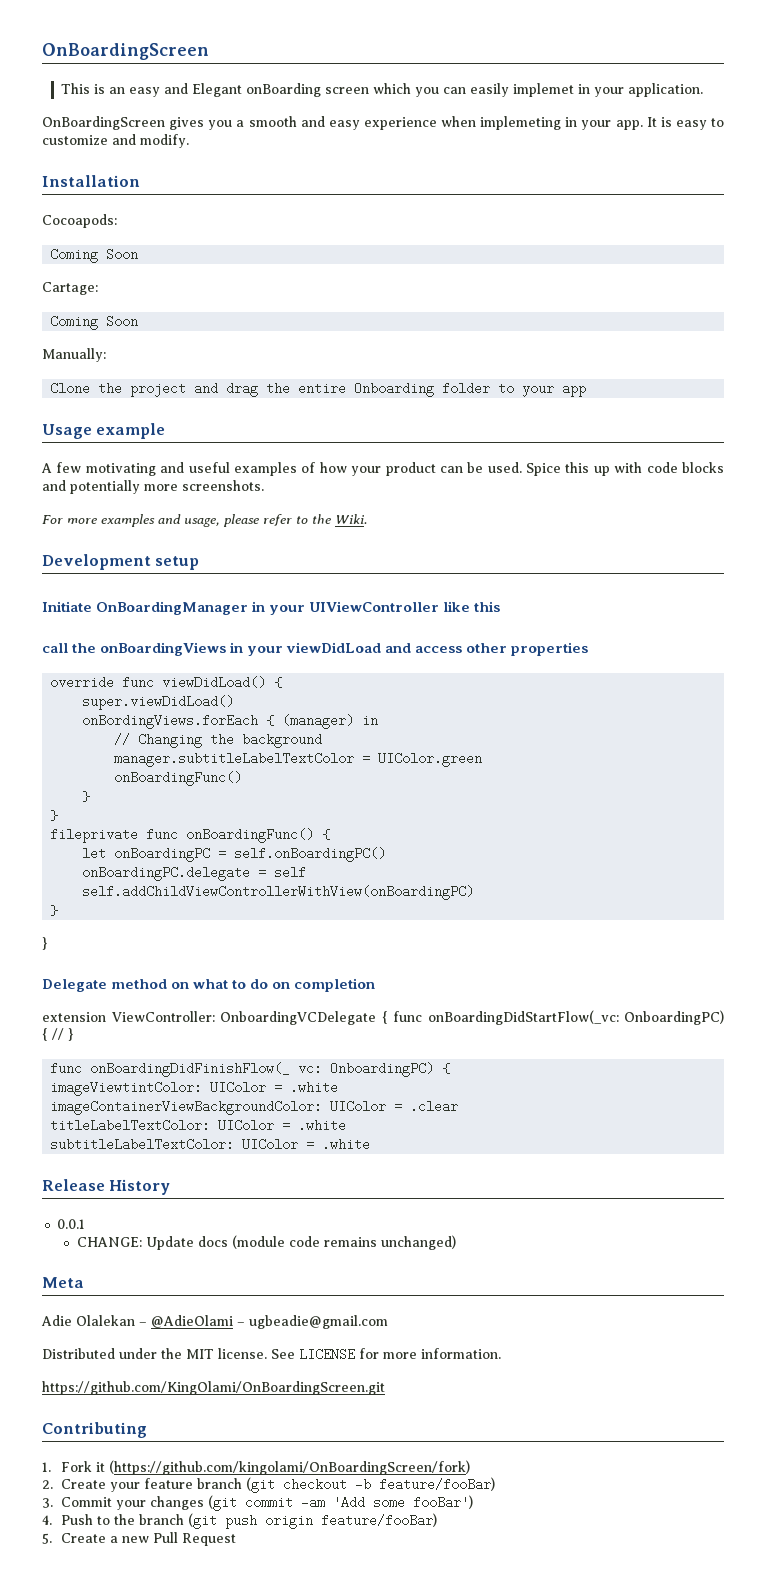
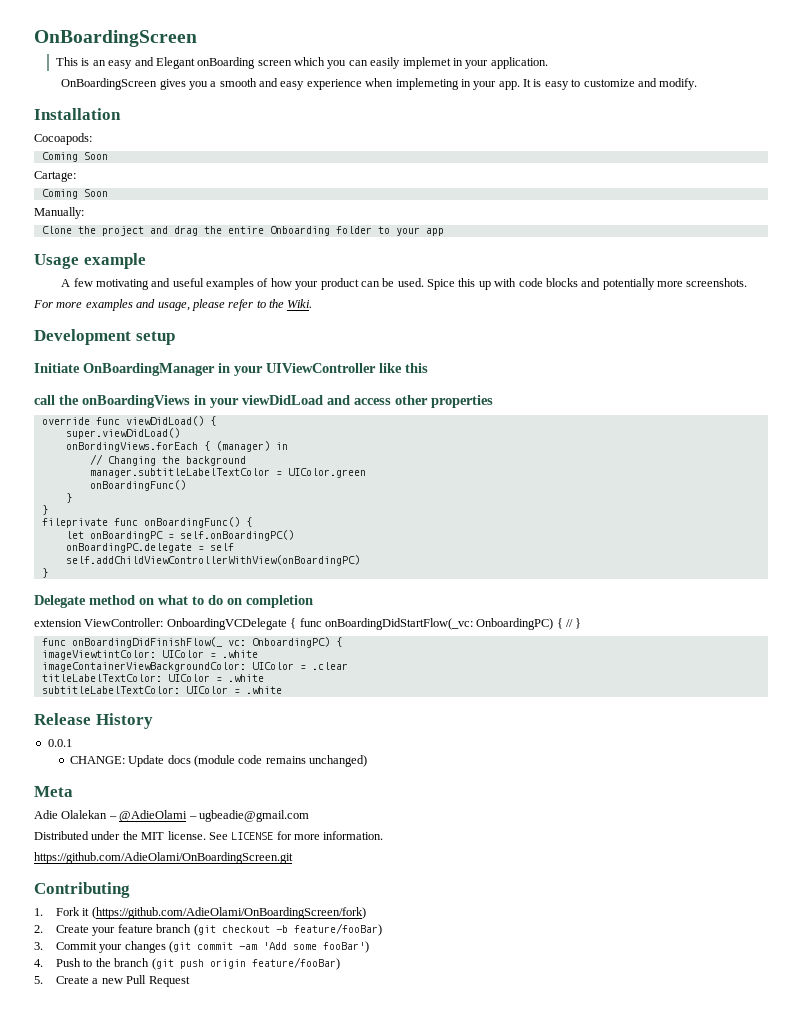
  self.addChildViewControllerWithView(onBoardingPC)
- }
- https://github.com/KingOlami/OnBoardingScreen.git
+ https://github.com/AdieOlami/OnBoardingScreen.git
- 1. Fork it (https://github.com/kingolami/OnBoardingScreen/fork)
+ 1. Fork it (https://github.com/AdieOlami/OnBoardingScreen/fork)

